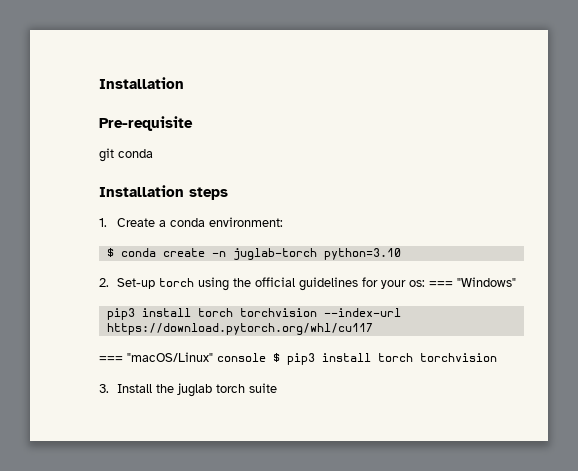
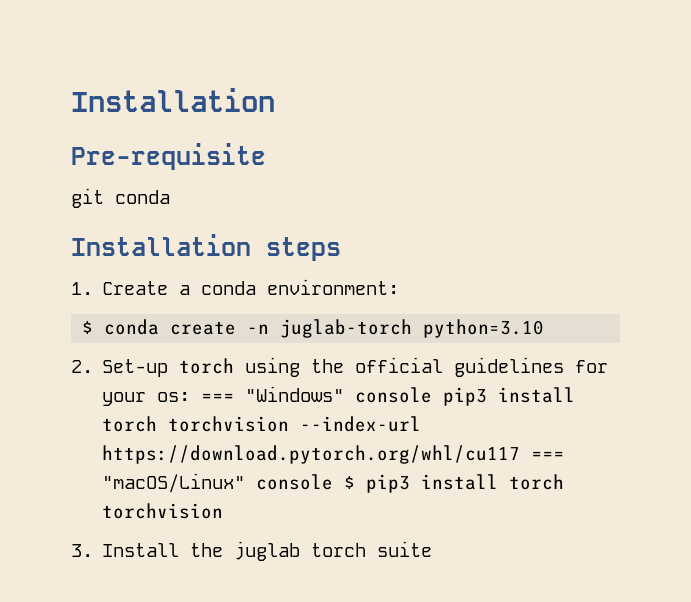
- 2. Set-up torch using the official guidelines for your os: === "Windows"
- pip3 install torch torchvision --index-url https://download.pytorch.org/whl/cu117
- === "macOS/Linux" console $ pip3 install torch torchvision
+ 2. Set-up torch using the official guidelines for your os: === "Windows" console pip3 install torch torchvision --index-url https://download.pytorch.org/whl/cu117 === "macOS/Linux" console $ pip3 install torch torchvision

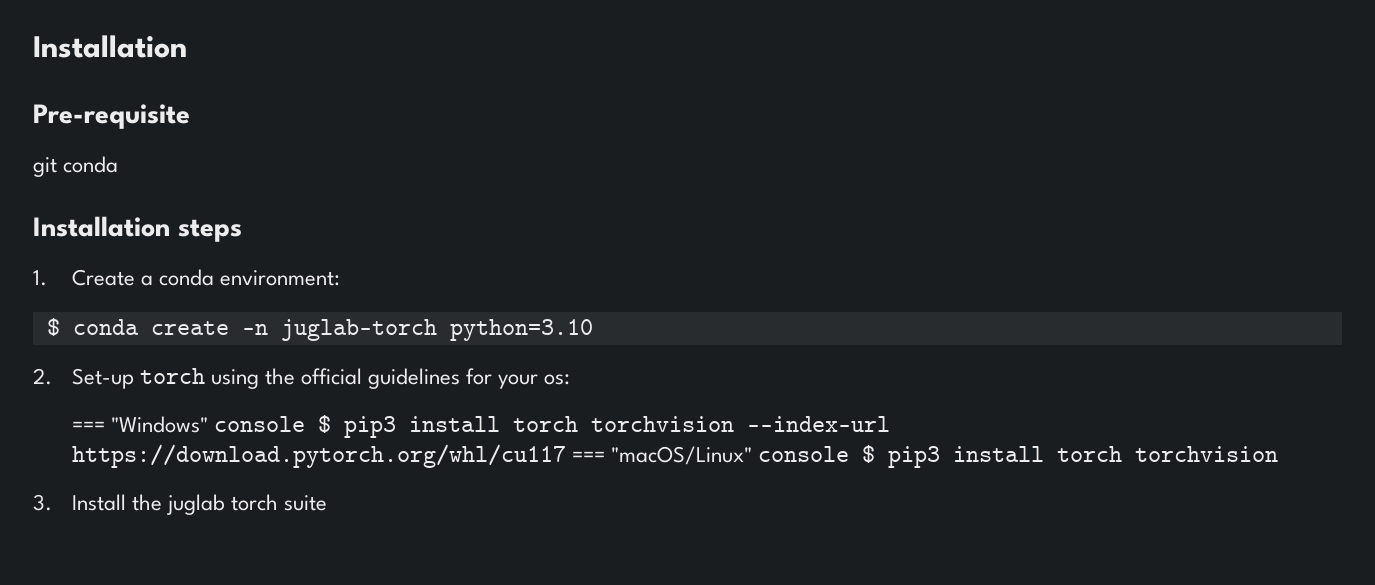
- 2. Set-up torch using the official guidelines for your os: === "Windows" console pip3 install torch torchvision --index-url https://download.pytorch.org/whl/cu117 === "macOS/Linux" console $ pip3 install torch torchvision
+ 2. Set-up torch using the official guidelines for your os:
+ === "Windows" console $ pip3 install torch torchvision --index-url https://download.pytorch.org/whl/cu117 === "macOS/Linux" console $ pip3 install torch torchvision

